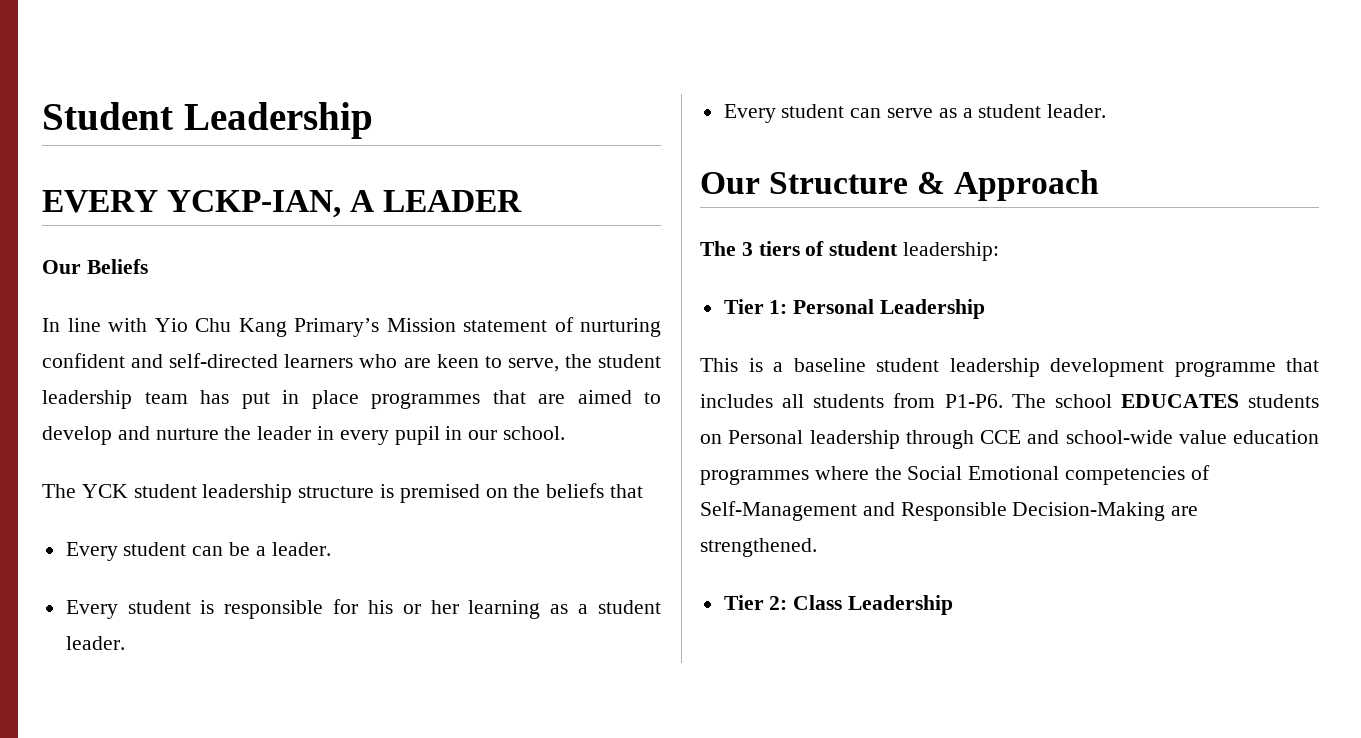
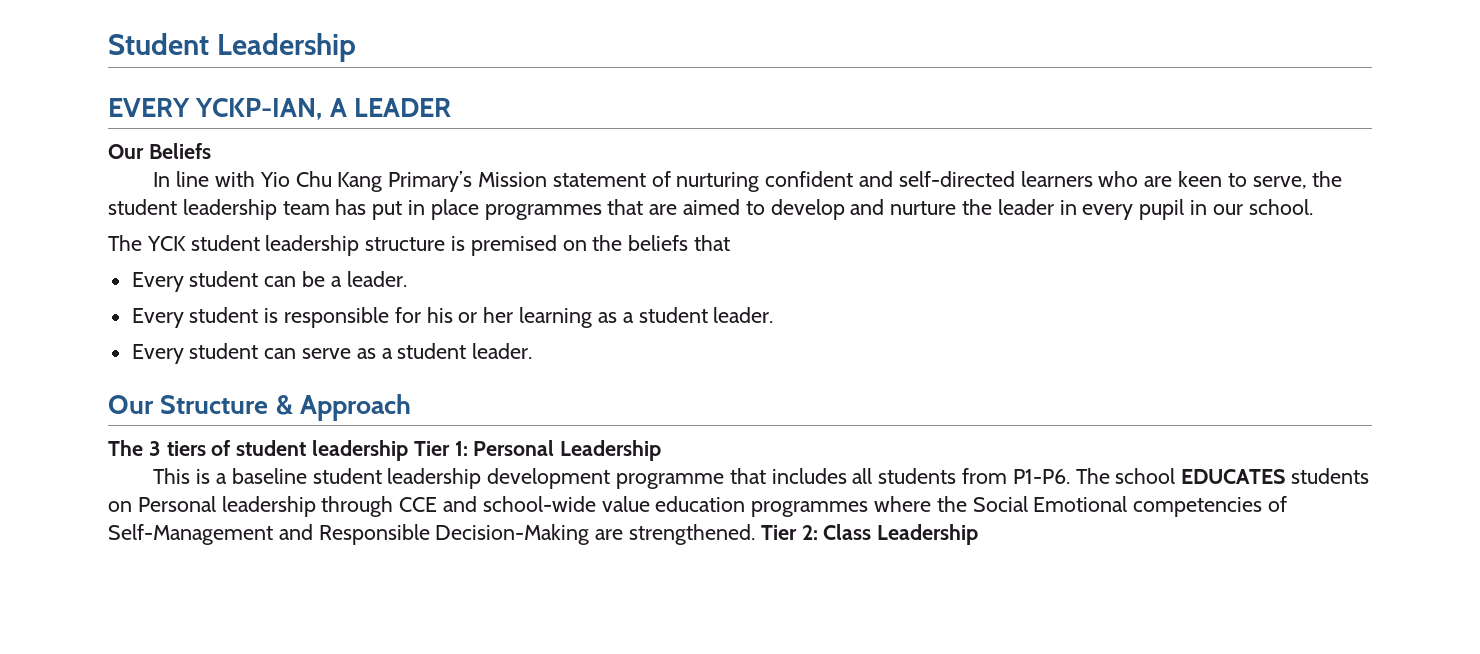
- The 3 tiers of student leadership:
- Tier 1: Personal Leadership
+ The 3 tiers of student leadership Tier 1: Personal Leadership
- The school EDUCATES students on Personal leadership through CCE and school-wide value education programmes where the Social Emotional competencies of Self-Management and Responsible Decision-Making are strengthened.
- Tier 2: Class Leadership
+ The school EDUCATES students on Personal leadership through CCE and school-wide value education programmes where the Social Emotional competencies of Self-Management and Responsible Decision-Making are strengthened. Tier 2: Class Leadership

